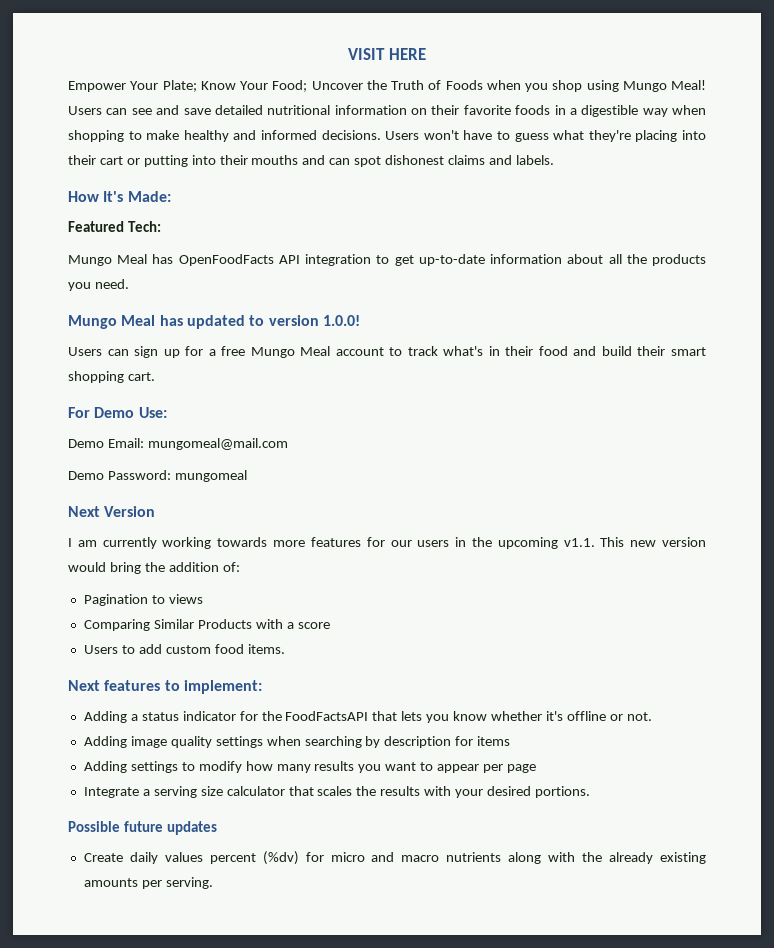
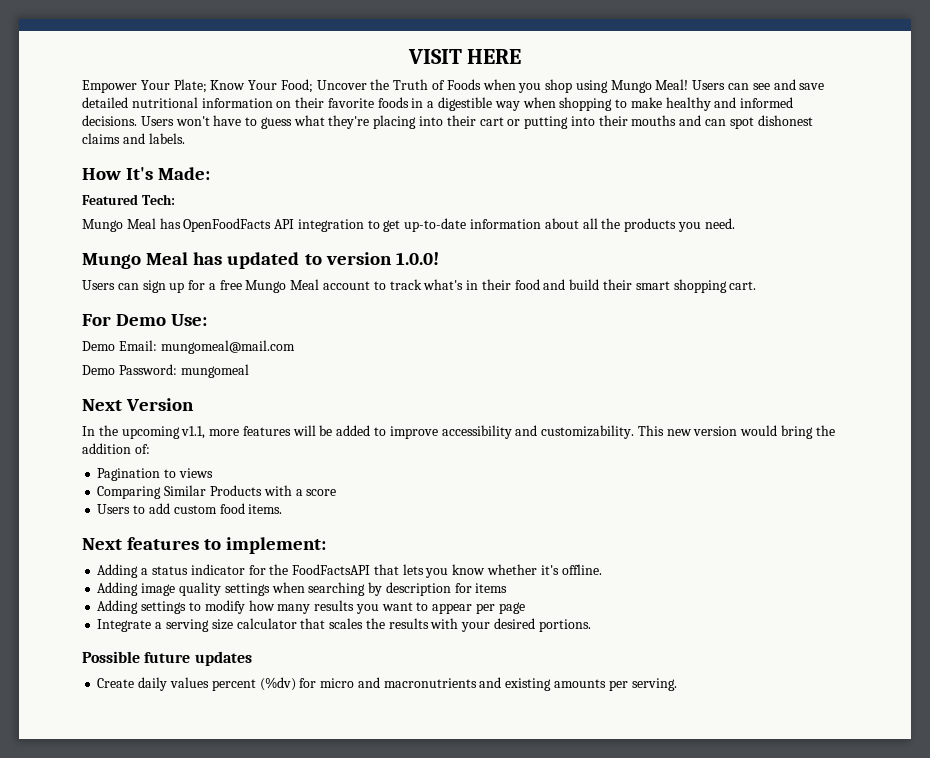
- I am currently working towards more features for our users in the upcoming v1.1. This new version would bring the addition of:
+ In the upcoming v1.1, more features will be added to improve accessibility and customizability. This new version would bring the addition of:
- Adding a status indicator for the FoodFactsAPI that lets you know whether it's offline or not.
+ Adding a status indicator for the FoodFactsAPI that lets you know whether it's offline.
- Create daily values percent (%dv) for micro and macro nutrients along with the already existing amounts per serving.
+ Create daily values percent (%dv) for micro and macronutrients and existing amounts per serving.

